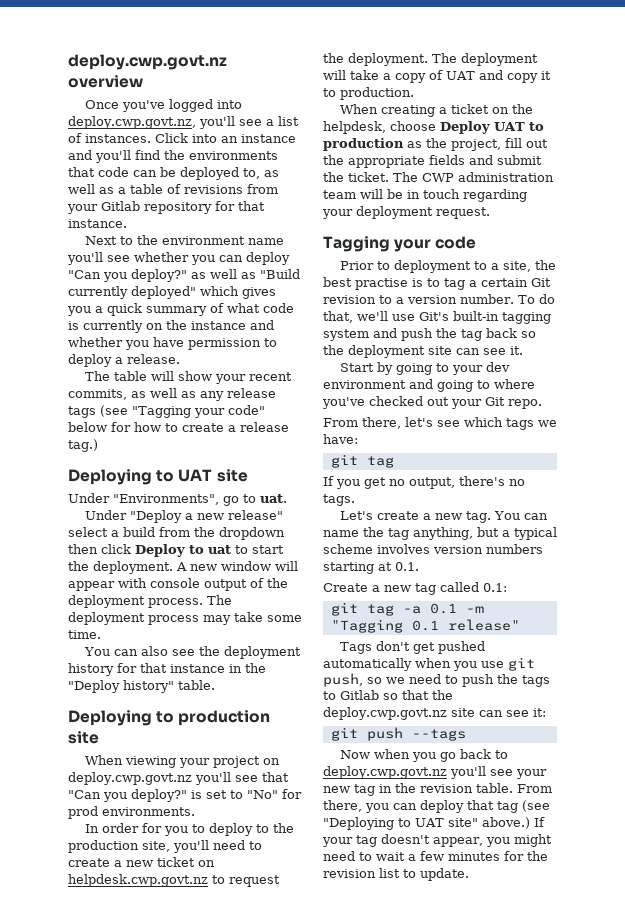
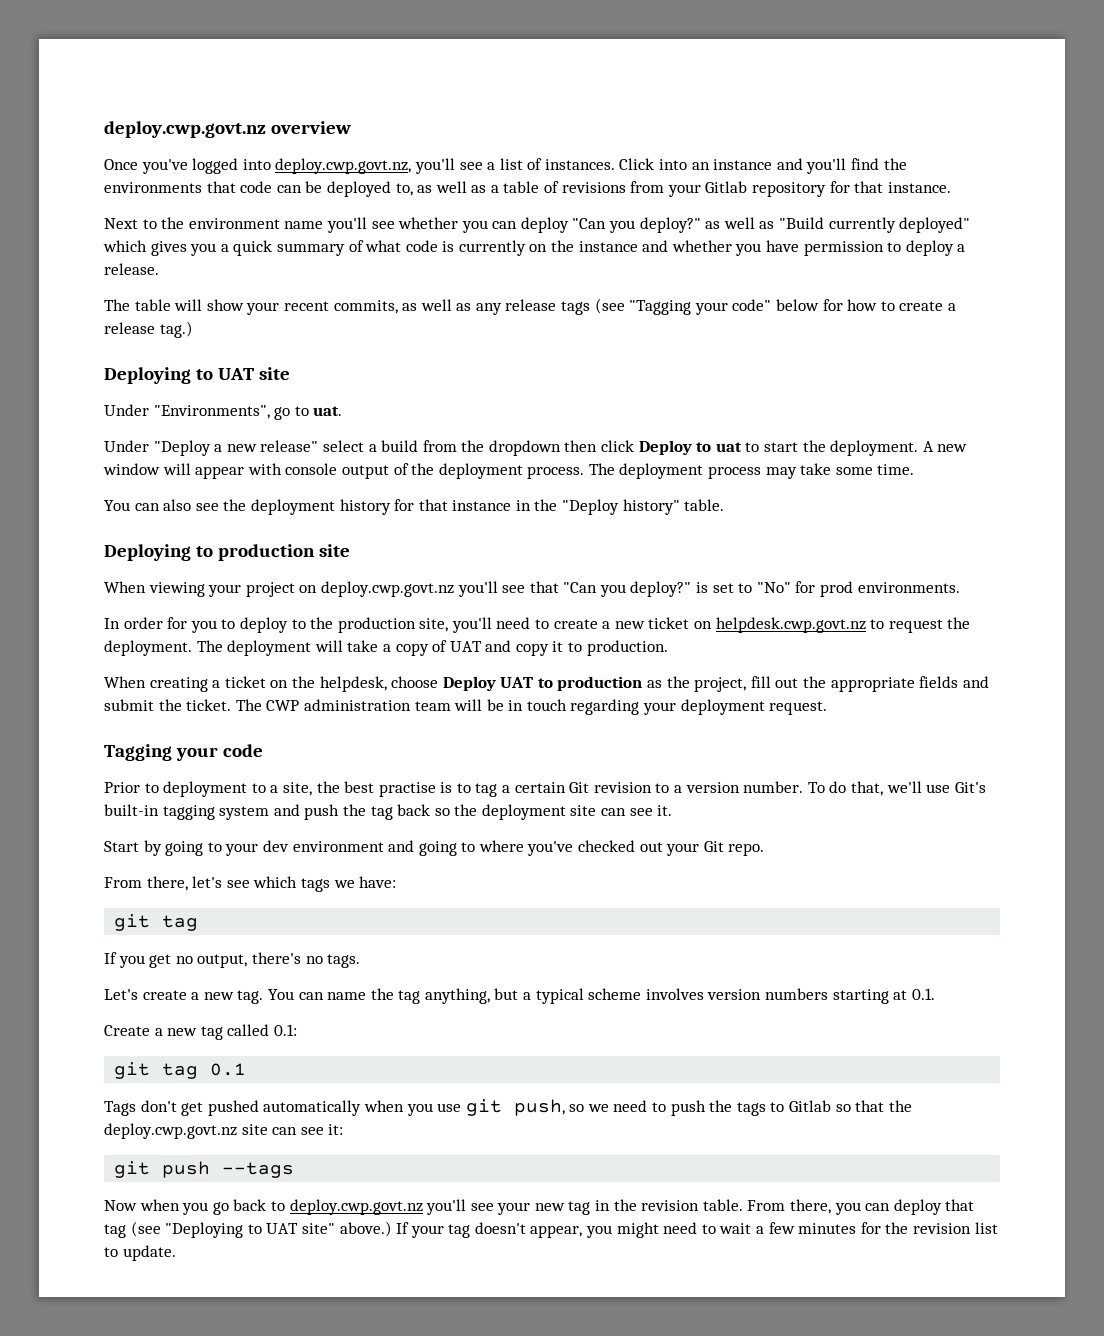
- git tag -a 0.1 -m "Tagging 0.1 release"
+ git tag 0.1

